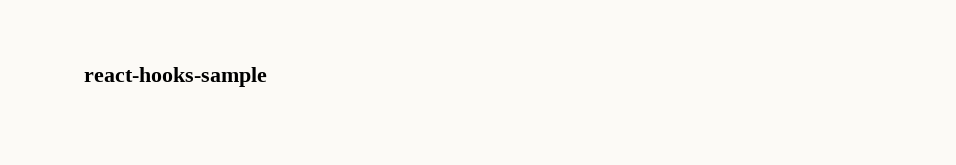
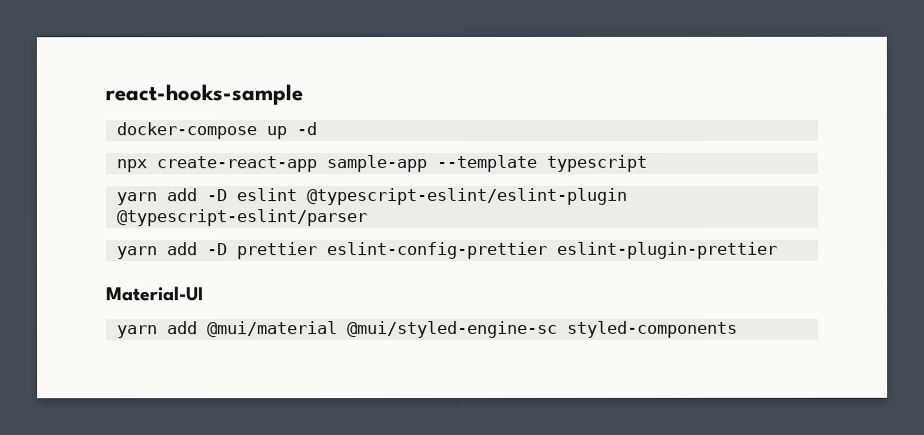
+ docker-compose up -d
+ npx create-react-app sample-app --template typescript
+ yarn add -D eslint @typescript-eslint/eslint-plugin @typescript-eslint/parser
+ yarn add -D prettier eslint-config-prettier eslint-plugin-prettier
+ Material-UI
+ yarn add @mui/material @mui/styled-engine-sc styled-components

